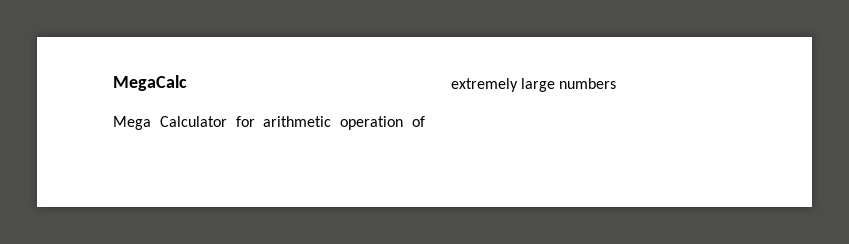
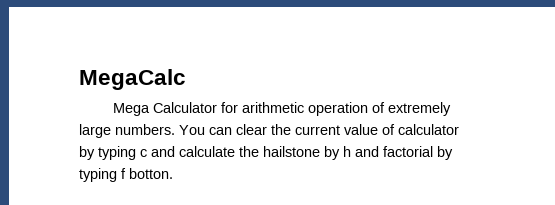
- Mega Calculator for arithmetic operation of extremely large numbers
+ Mega Calculator for arithmetic operation of extremely large numbers. You can clear the current value of calculator by typing c and calculate the hailstone by h and factorial by typing f botton.

